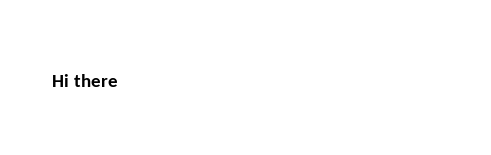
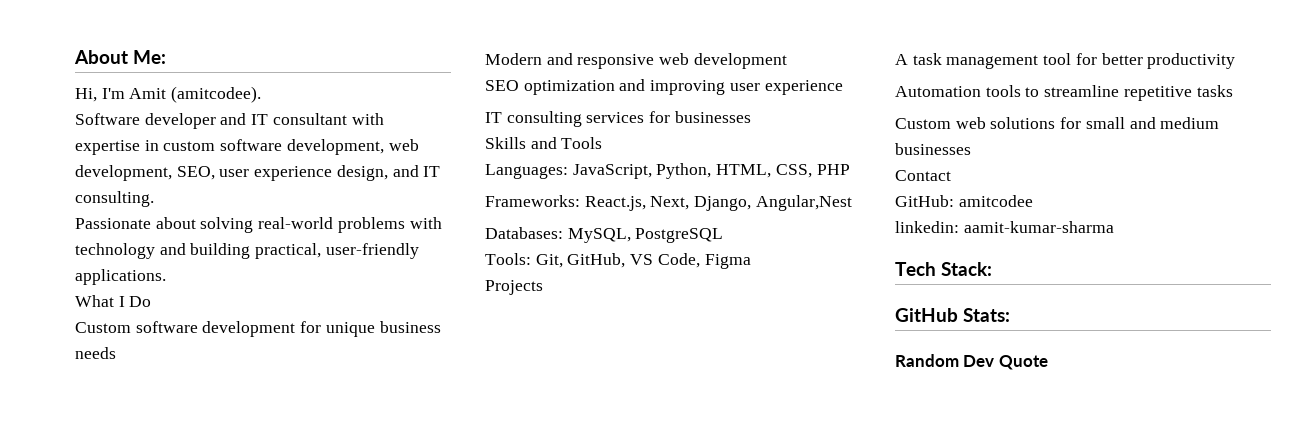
- Hi there
+ About Me:
+ Hi, I'm Amit (amitcodee).
+ Software developer and IT consultant with expertise in custom software development, web development, SEO, user experience design, and IT consulting.
+ Passionate about solving real-world problems with technology and building practical, user-friendly applications.
+ What I Do
+ Custom software development for unique business needs
+ Modern and responsive web development
+ SEO optimization and improving user experience
+ IT consulting services for businesses
+ Skills and Tools
+ Languages: JavaScript, Python, HTML, CSS, PHP
+ Frameworks: React.js, Next, Django, Angular,Nest
+ Databases: MySQL, PostgreSQL
+ Tools: Git, GitHub, VS Code, Figma
+ Projects
+ A task management tool for better productivity
+ Automation tools to streamline repetitive tasks
+ Custom web solutions for small and medium businesses
+ Contact
+ GitHub: amitcodee
+ linkedin: aamit-kumar-sharma
+ Tech Stack:
+ GitHub Stats:
+ Random Dev Quote

